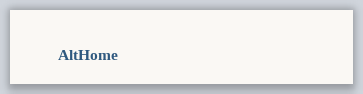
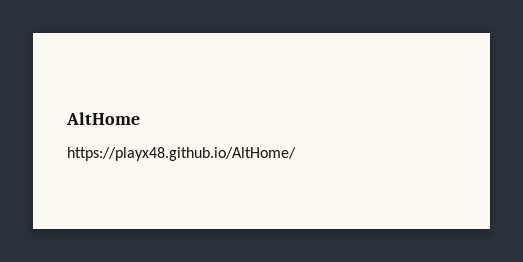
+ https://playx48.github.io/AltHome/

